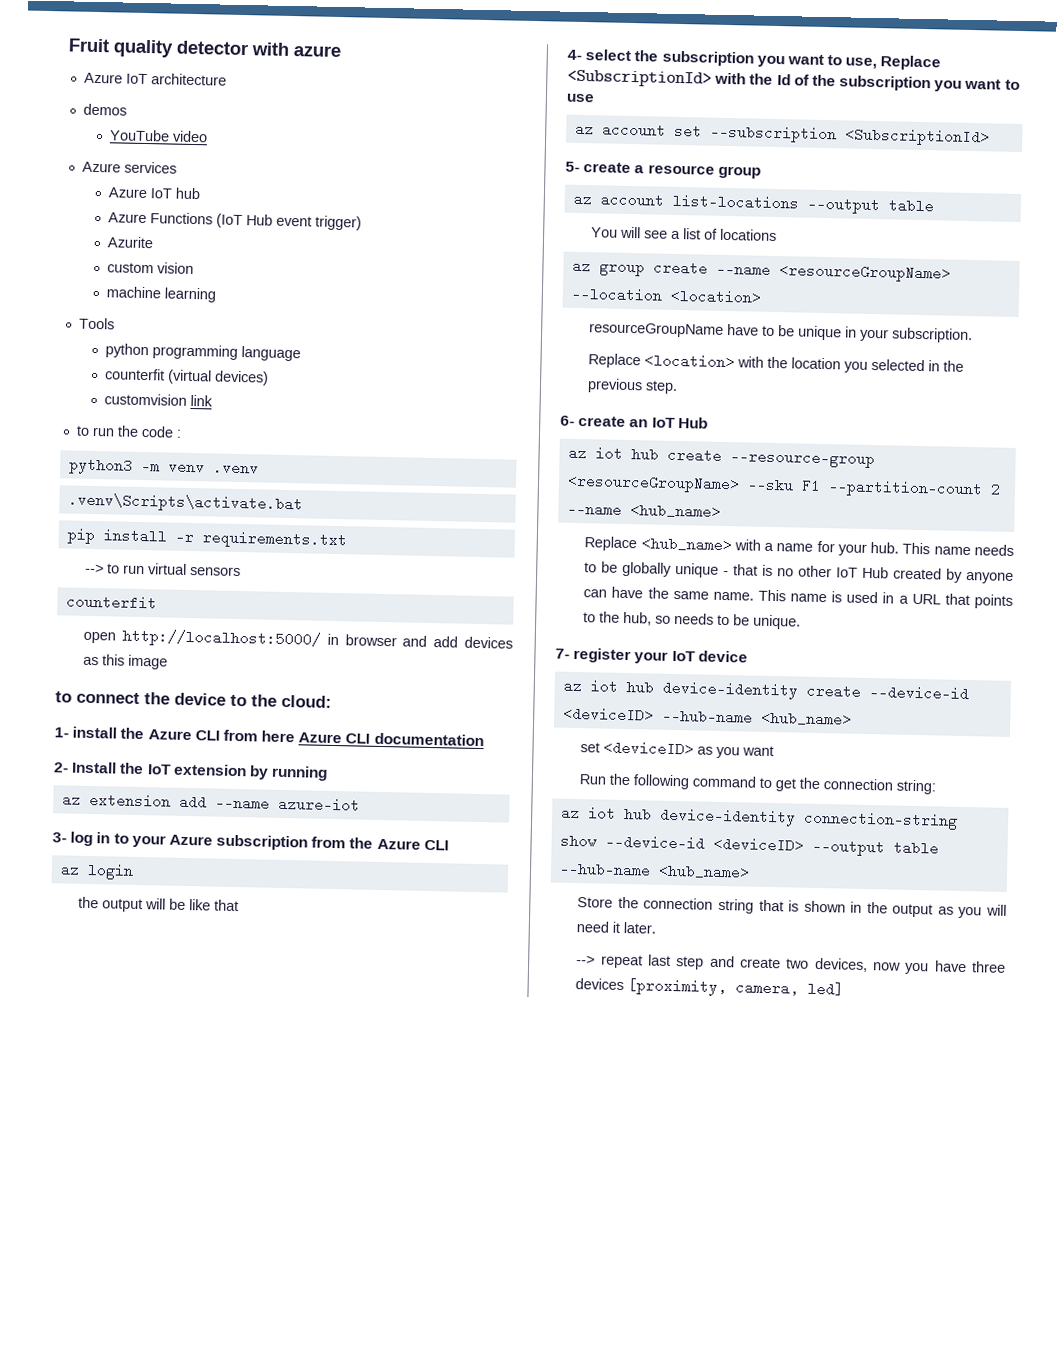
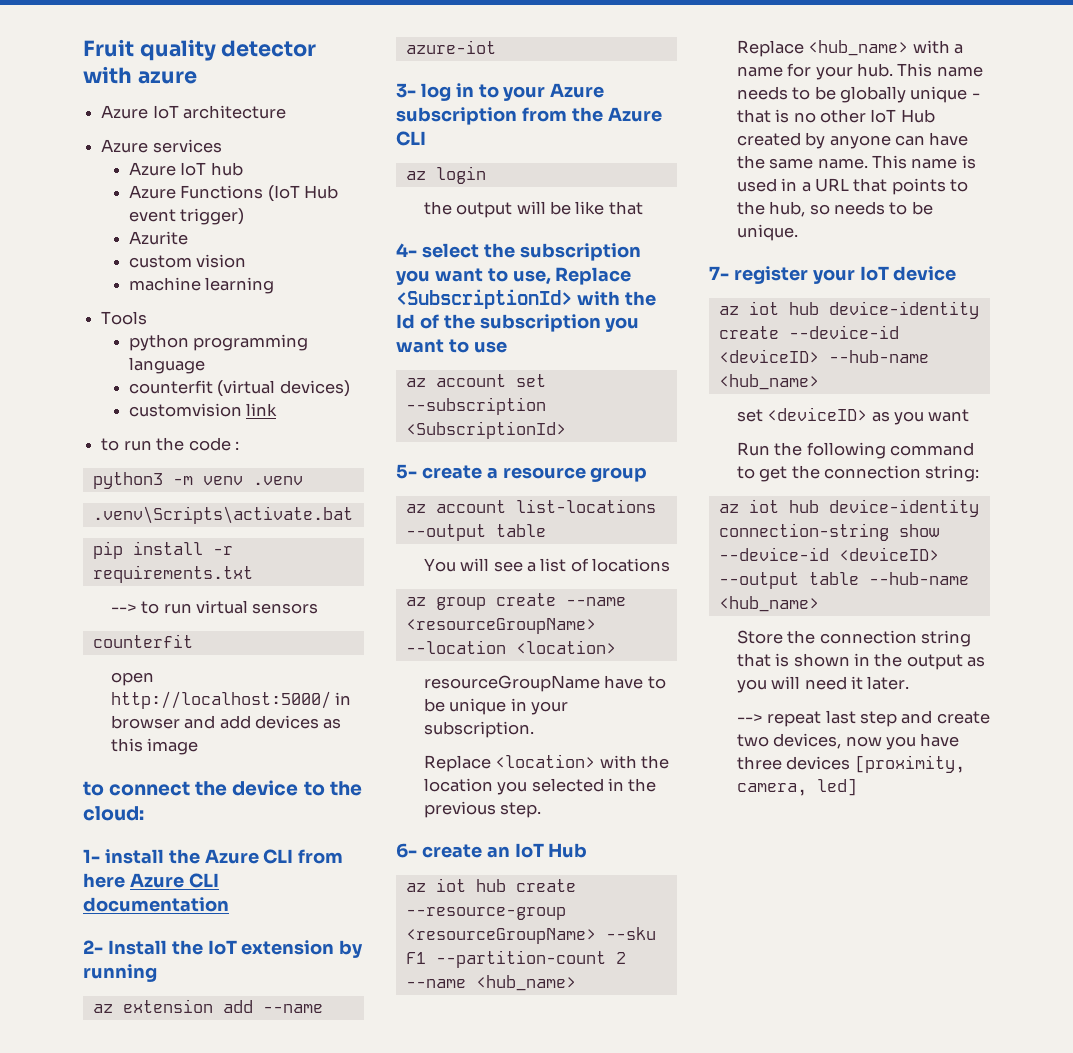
- demos
- YouTube video

